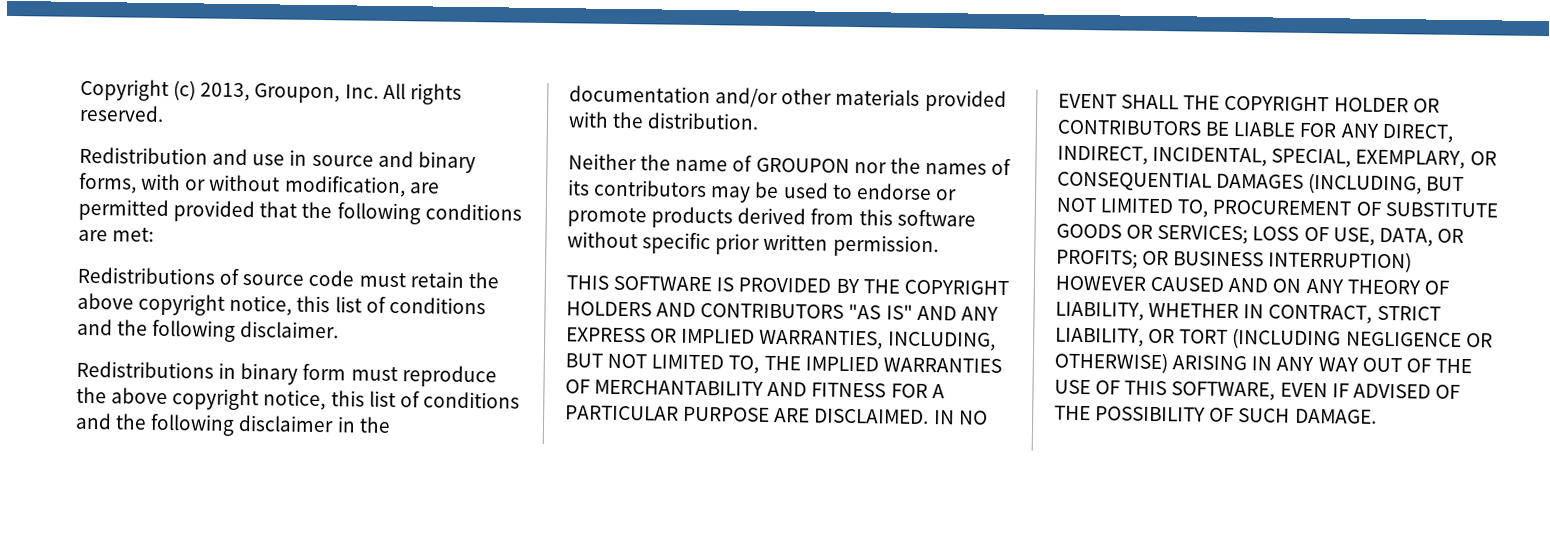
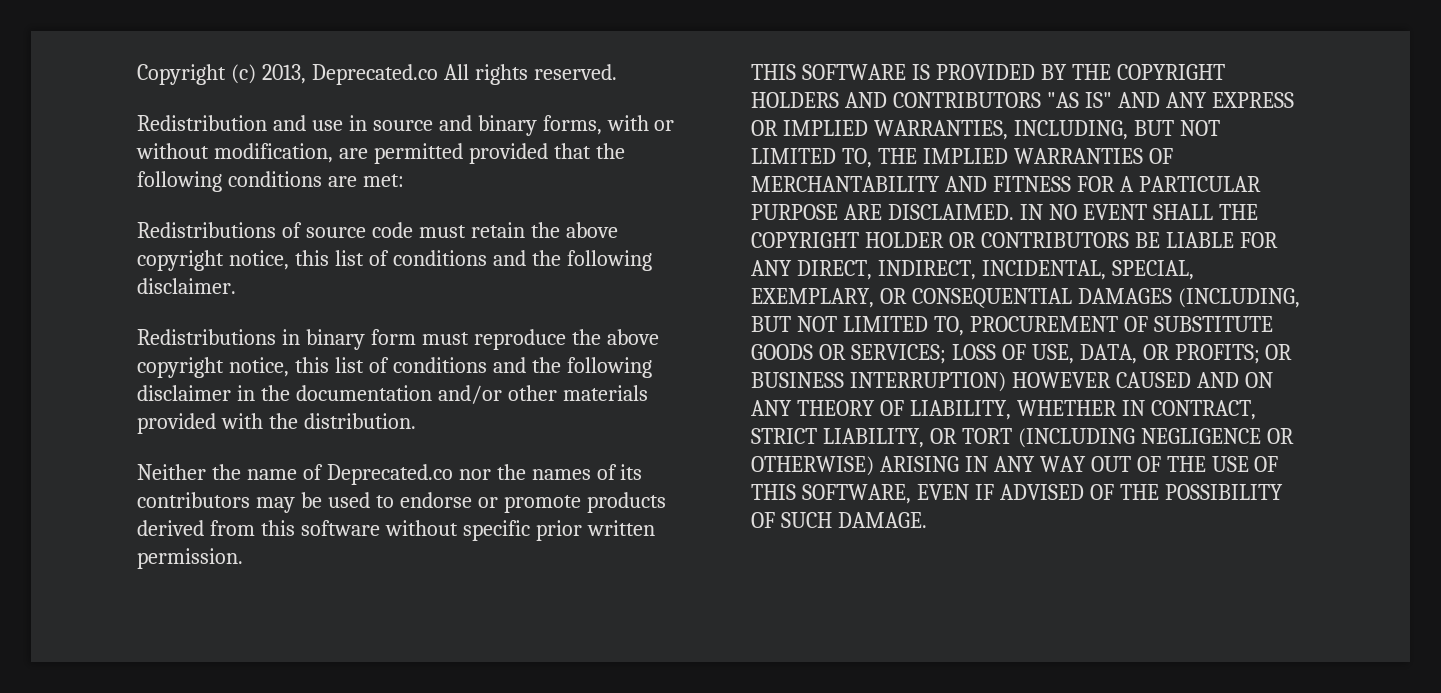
- Copyright (c) 2013, Groupon, Inc. All rights reserved.
+ Copyright (c) 2013, Deprecated.co All rights reserved.
- Neither the name of GROUPON nor the names of its contributors may be used to endorse or promote products derived from this software without specific prior written permission.
+ Neither the name of Deprecated.co nor the names of its contributors may be used to endorse or promote products derived from this software without specific prior written permission.

